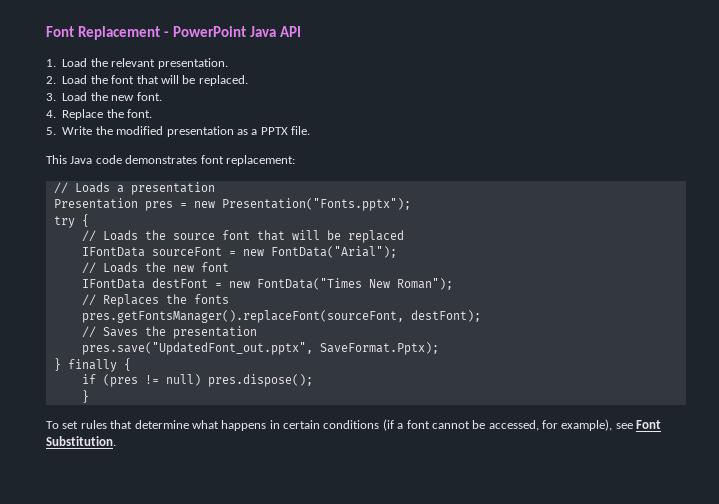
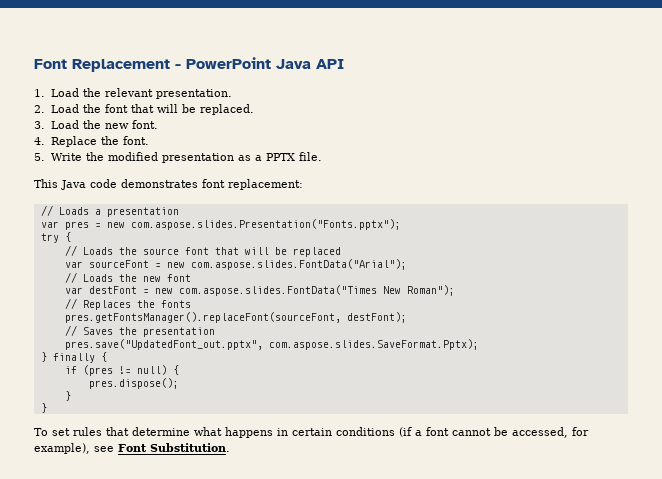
- Presentation pres = new Presentation("Fonts.pptx");
+ var pres = new com.aspose.slides.Presentation("Fonts.pptx");
- IFontData sourceFont = new FontData("Arial");
+ var sourceFont = new com.aspose.slides.FontData("Arial");
- IFontData destFont = new FontData("Times New Roman");
+ var destFont = new com.aspose.slides.FontData("Times New Roman");
- pres.save("UpdatedFont_out.pptx", SaveFormat.Pptx);
+ pres.save("UpdatedFont_out.pptx", com.aspose.slides.SaveFormat.Pptx);
- if (pres != null) pres.dispose();
+ if (pres != null) {
+ pres.dispose();
+ }

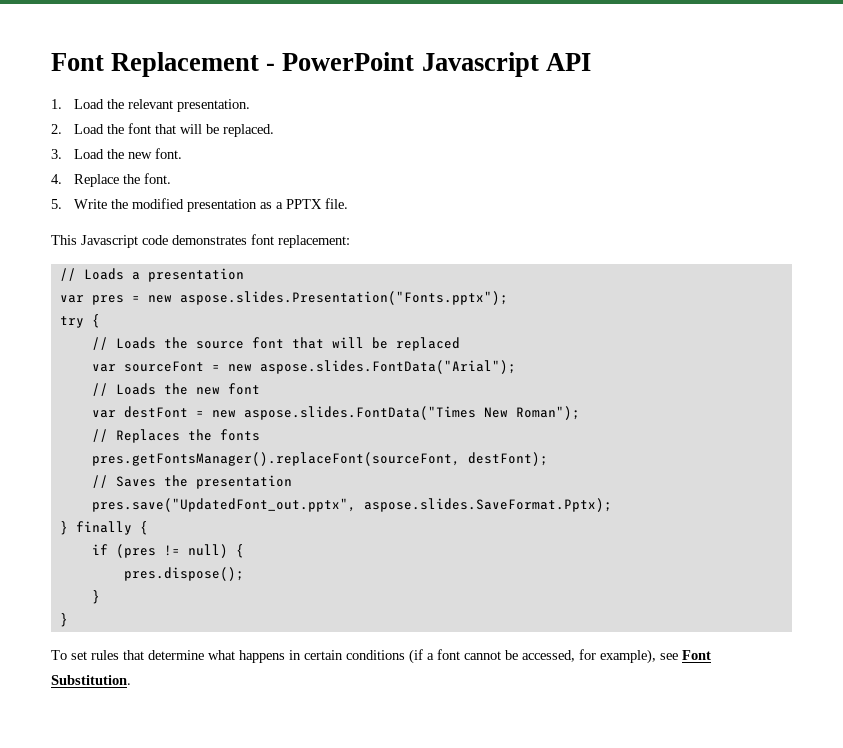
- Font Replacement - PowerPoint Java API
+ Font Replacement - PowerPoint Javascript API
- This Java code demonstrates font replacement:
+ This Javascript code demonstrates font replacement:
- var pres = new com.aspose.slides.Presentation("Fonts.pptx");
+ var pres = new aspose.slides.Presentation("Fonts.pptx");
- var sourceFont = new com.aspose.slides.FontData("Arial");
+ var sourceFont = new aspose.slides.FontData("Arial");
- var destFont = new com.aspose.slides.FontData("Times New Roman");
+ var destFont = new aspose.slides.FontData("Times New Roman");
- pres.save("UpdatedFont_out.pptx", com.aspose.slides.SaveFormat.Pptx);
+ pres.save("UpdatedFont_out.pptx", aspose.slides.SaveFormat.Pptx);

